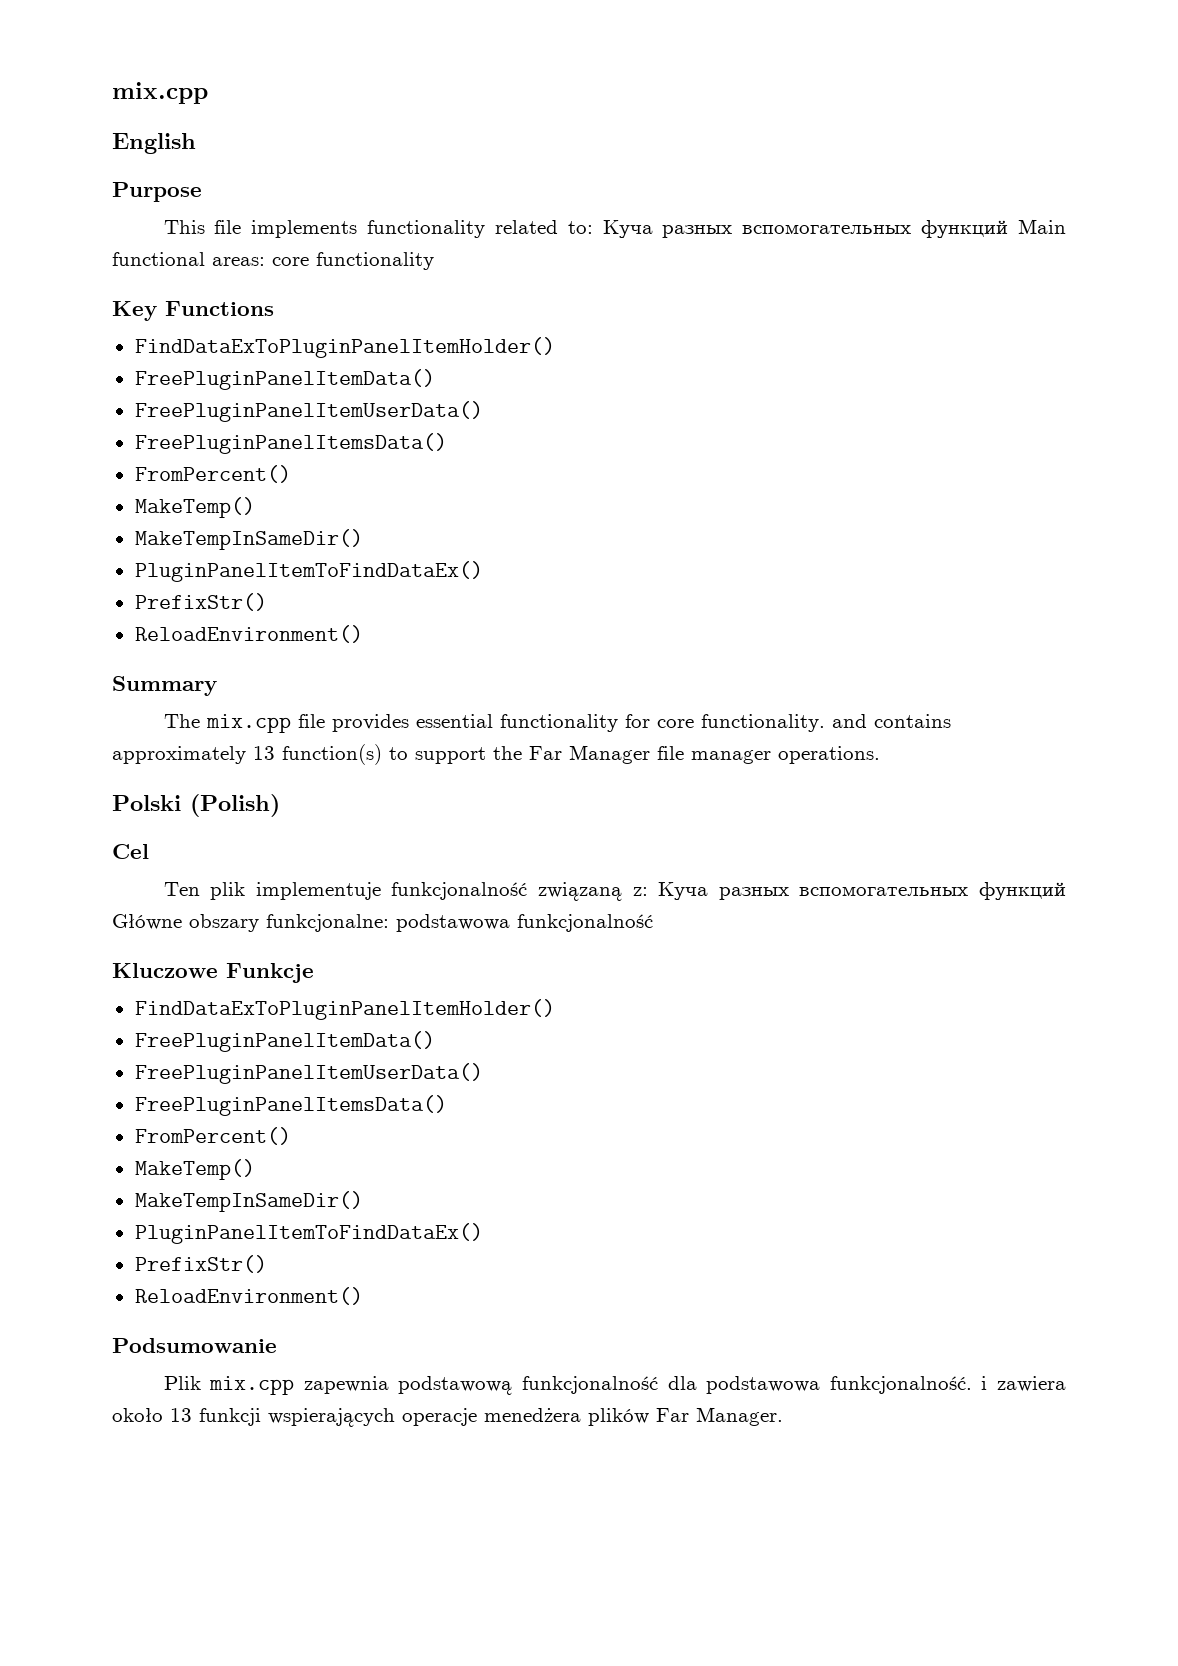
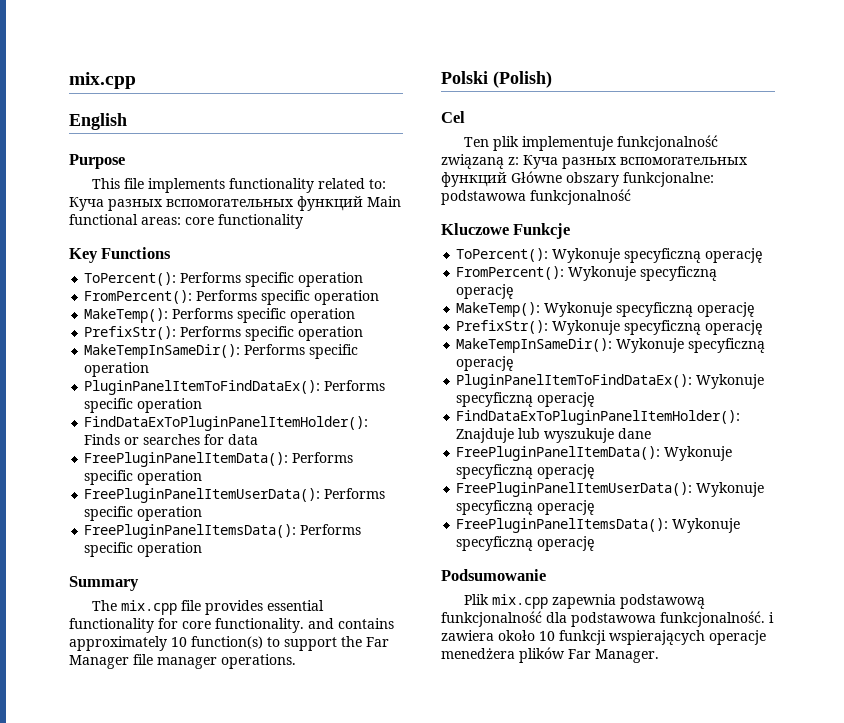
  Key Functions
- FindDataExToPluginPanelItemHolder()
- FreePluginPanelItemData()
- FreePluginPanelItemUserData()
- FreePluginPanelItemsData()
- FromPercent()
- MakeTemp()
- MakeTempInSameDir()
- PluginPanelItemToFindDataEx()
- PrefixStr()
- ReloadEnvironment()
+ ToPercent(): Performs specific operation
+ FromPercent(): Performs specific operation
+ MakeTemp(): Performs specific operation
+ PrefixStr(): Performs specific operation
+ MakeTempInSameDir(): Performs specific operation
+ PluginPanelItemToFindDataEx(): Performs specific operation
+ FindDataExToPluginPanelItemHolder(): Finds or searches for data
+ FreePluginPanelItemData(): Performs specific operation
+ FreePluginPanelItemUserData(): Performs specific operation
+ FreePluginPanelItemsData(): Performs specific operation
- The mix.cpp file provides essential functionality for core functionality. and contains approximately 13 function(s) to support the Far Manager file manager operations.
+ The mix.cpp file provides essential functionality for core functionality. and contains approximately 10 function(s) to support the Far Manager file manager operations.
  Kluczowe Funkcje
- FindDataExToPluginPanelItemHolder()
- FreePluginPanelItemData()
- FreePluginPanelItemUserData()
- FreePluginPanelItemsData()
- FromPercent()
- MakeTemp()
- MakeTempInSameDir()
- PluginPanelItemToFindDataEx()
- PrefixStr()
- ReloadEnvironment()
+ ToPercent(): Wykonuje specyficzną operację
+ FromPercent(): Wykonuje specyficzną operację
+ MakeTemp(): Wykonuje specyficzną operację
+ PrefixStr(): Wykonuje specyficzną operację
+ MakeTempInSameDir(): Wykonuje specyficzną operację
+ PluginPanelItemToFindDataEx(): Wykonuje specyficzną operację
+ FindDataExToPluginPanelItemHolder(): Znajduje lub wyszukuje dane
+ FreePluginPanelItemData(): Wykonuje specyficzną operację
+ FreePluginPanelItemUserData(): Wykonuje specyficzną operację
+ FreePluginPanelItemsData(): Wykonuje specyficzną operację
- Plik mix.cpp zapewnia podstawową funkcjonalność dla podstawowa funkcjonalność. i zawiera około 13 funkcji wspierających operacje menedżera plików Far Manager.
+ Plik mix.cpp zapewnia podstawową funkcjonalność dla podstawowa funkcjonalność. i zawiera około 10 funkcji wspierających operacje menedżera plików Far Manager.

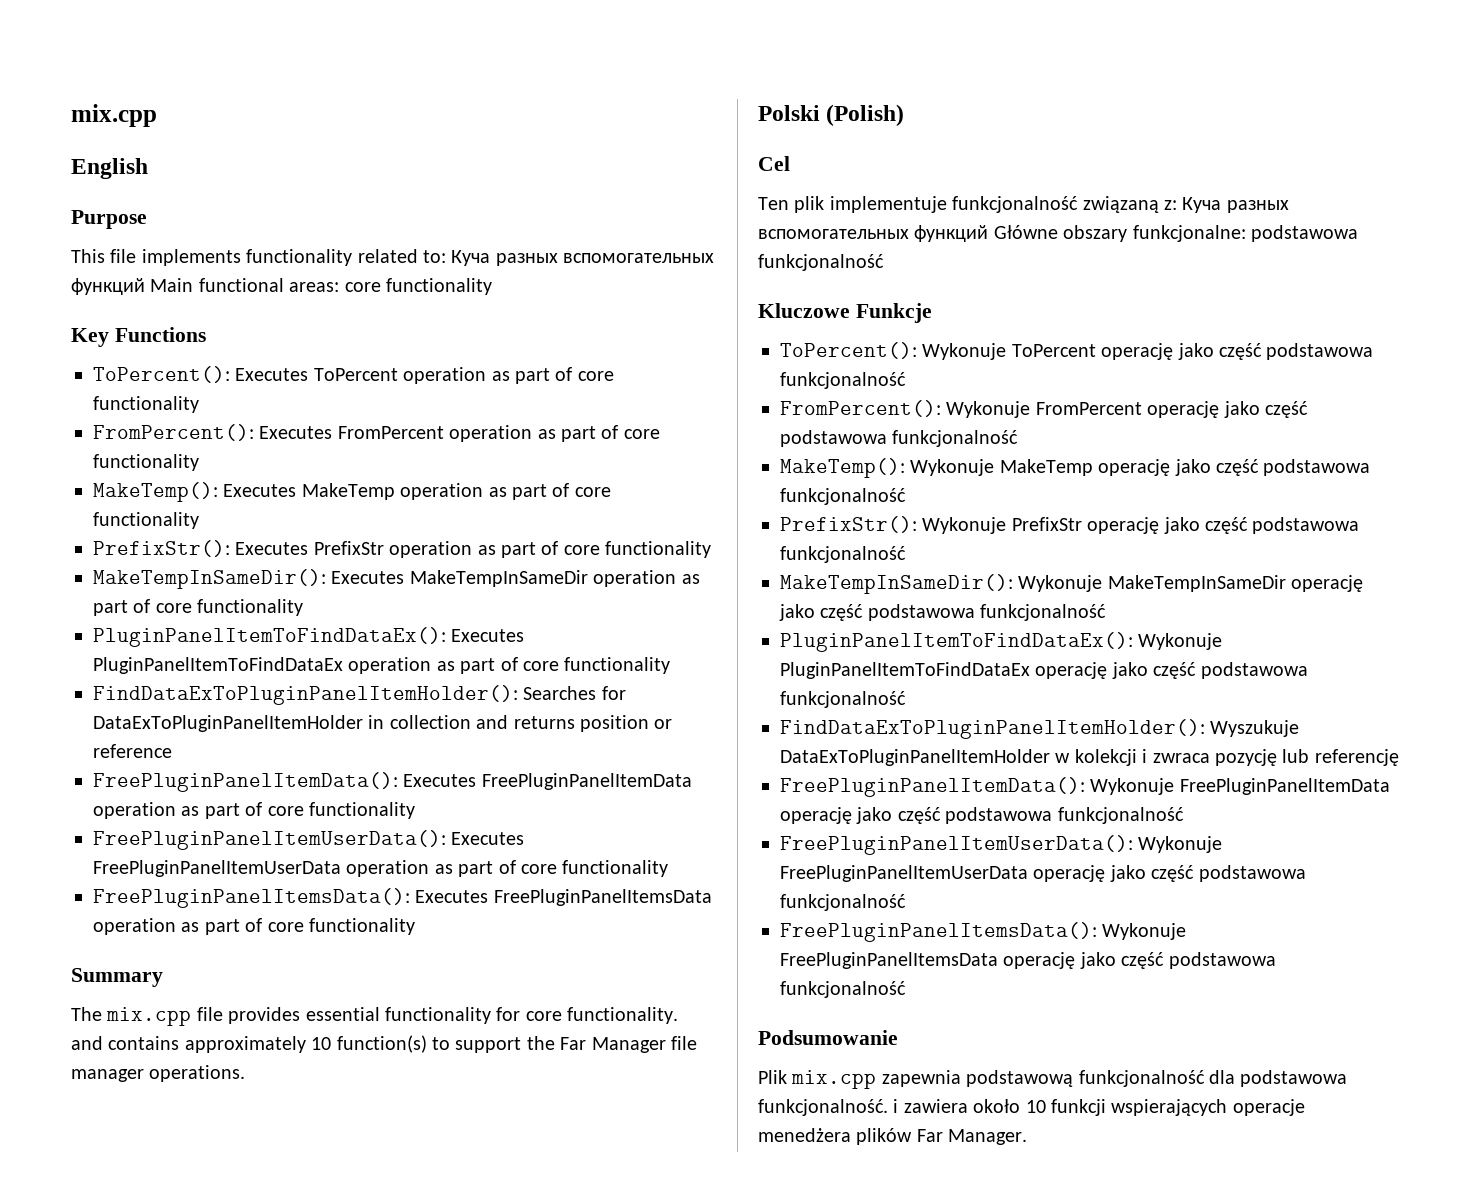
- ToPercent(): Performs specific operation
- FromPercent(): Performs specific operation
- MakeTemp(): Performs specific operation
- PrefixStr(): Performs specific operation
- MakeTempInSameDir(): Performs specific operation
- PluginPanelItemToFindDataEx(): Performs specific operation
- FindDataExToPluginPanelItemHolder(): Finds or searches for data
- FreePluginPanelItemData(): Performs specific operation
- FreePluginPanelItemUserData(): Performs specific operation
- FreePluginPanelItemsData(): Performs specific operation
+ ToPercent(): Executes ToPercent operation as part of core functionality
+ FromPercent(): Executes FromPercent operation as part of core functionality
+ MakeTemp(): Executes MakeTemp operation as part of core functionality
+ PrefixStr(): Executes PrefixStr operation as part of core functionality
+ MakeTempInSameDir(): Executes MakeTempInSameDir operation as part of core functionality
+ PluginPanelItemToFindDataEx(): Executes PluginPanelItemToFindDataEx operation as part of core functionality
+ FindDataExToPluginPanelItemHolder(): Searches for DataExToPluginPanelItemHolder in collection and returns position or reference
+ FreePluginPanelItemData(): Executes FreePluginPanelItemData operation as part of core functionality
+ FreePluginPanelItemUserData(): Executes FreePluginPanelItemUserData operation as part of core functionality
+ FreePluginPanelItemsData(): Executes FreePluginPanelItemsData operation as part of core functionality
- ToPercent(): Wykonuje specyficzną operację
+ ToPercent(): Wykonuje ToPercent operację jako część podstawowa funkcjonalność
- FromPercent(): Wykonuje specyficzną operację
+ FromPercent(): Wykonuje FromPercent operację jako część podstawowa funkcjonalność
- MakeTemp(): Wykonuje specyficzną operację
+ MakeTemp(): Wykonuje MakeTemp operację jako część podstawowa funkcjonalność
- PrefixStr(): Wykonuje specyficzną operację
+ PrefixStr(): Wykonuje PrefixStr operację jako część podstawowa funkcjonalność
- MakeTempInSameDir(): Wykonuje specyficzną operację
+ MakeTempInSameDir(): Wykonuje MakeTempInSameDir operację jako część podstawowa funkcjonalność
- PluginPanelItemToFindDataEx(): Wykonuje specyficzną operację
- FindDataExToPluginPanelItemHolder(): Znajduje lub wyszukuje dane
+ PluginPanelItemToFindDataEx(): Wykonuje PluginPanelItemToFindDataEx operację jako część podstawowa funkcjonalność
+ FindDataExToPluginPanelItemHolder(): Wyszukuje DataExToPluginPanelItemHolder w kolekcji i zwraca pozycję lub referencję
- FreePluginPanelItemData(): Wykonuje specyficzną operację
+ FreePluginPanelItemData(): Wykonuje FreePluginPanelItemData operację jako część podstawowa funkcjonalność
- FreePluginPanelItemUserData(): Wykonuje specyficzną operację
+ FreePluginPanelItemUserData(): Wykonuje FreePluginPanelItemUserData operację jako część podstawowa funkcjonalność
- FreePluginPanelItemsData(): Wykonuje specyficzną operację
+ FreePluginPanelItemsData(): Wykonuje FreePluginPanelItemsData operację jako część podstawowa funkcjonalność

